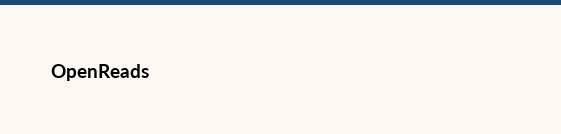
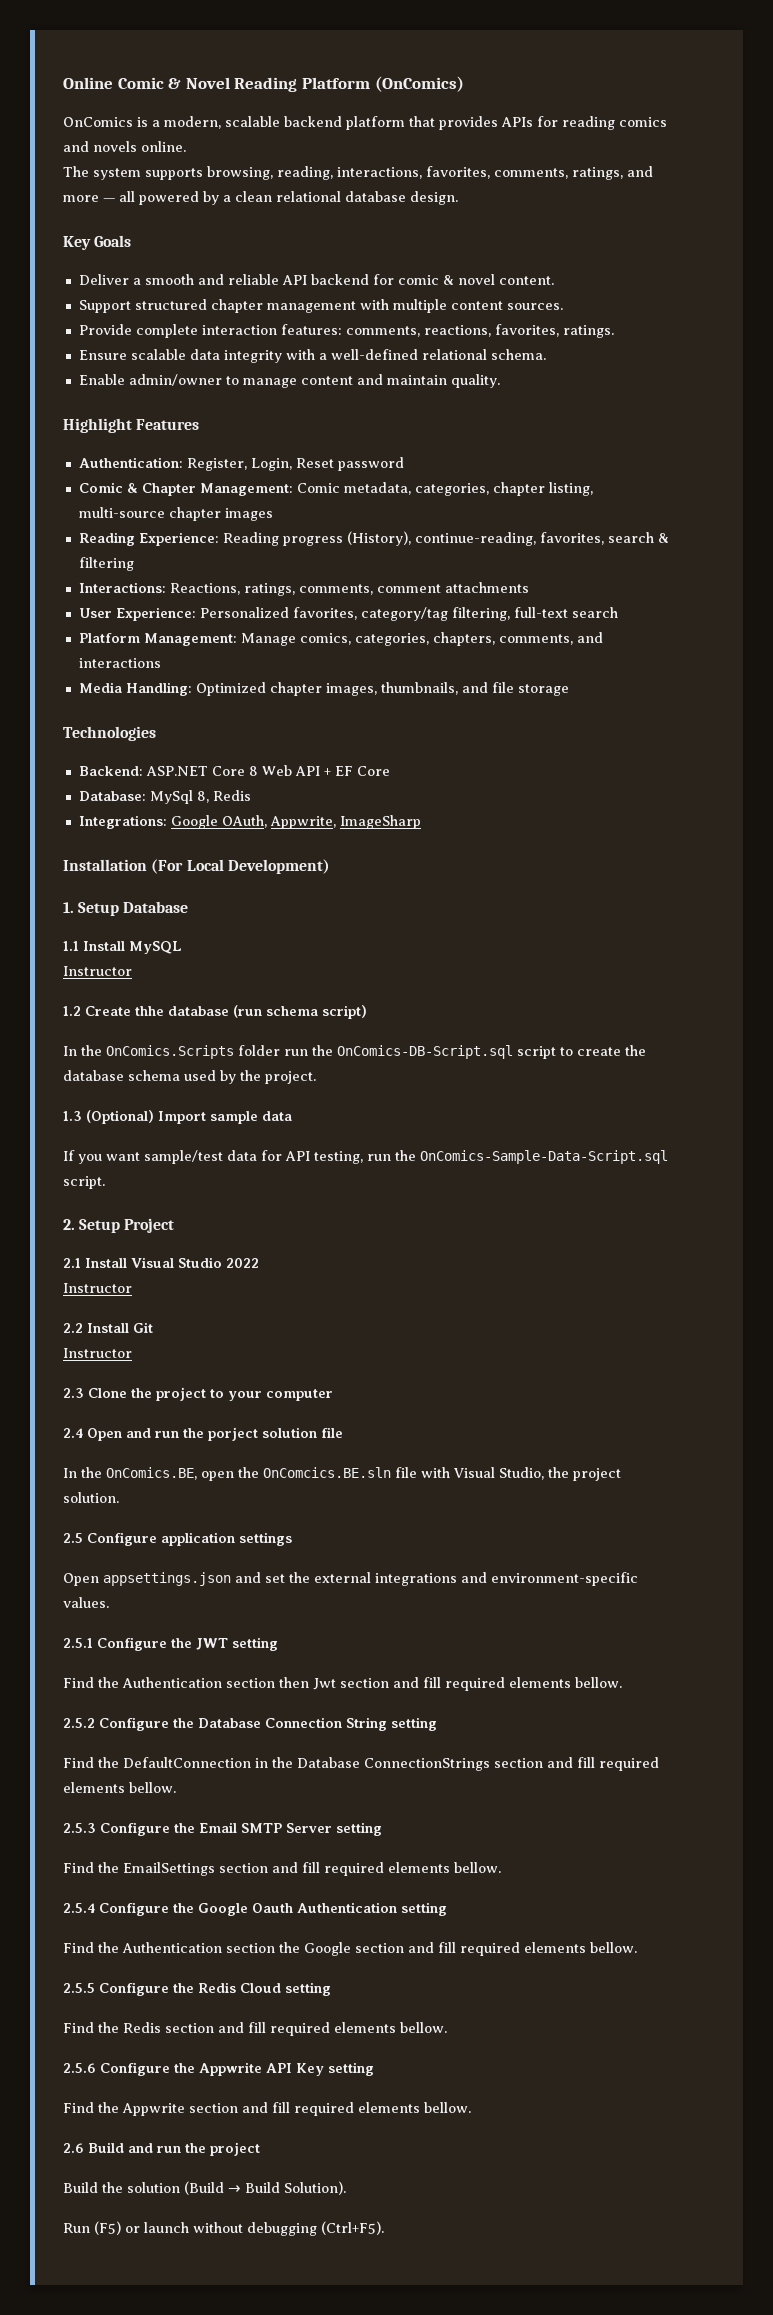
- OpenReads
+ Online Comic & Novel Reading Platform (OnComics)
+ OnComics is a modern, scalable backend platform that provides APIs for reading comics and novels online.
+ The system supports browsing, reading, interactions, favorites, comments, ratings, and more — all powered by a clean relational database design.
+ Key Goals
+ Deliver a smooth and reliable API backend for comic & novel content.
+ Support structured chapter management with multiple content sources.
+ Provide complete interaction features: comments, reactions, favorites, ratings.
+ Ensure scalable data integrity with a well-defined relational schema.
+ Enable admin/owner to manage content and maintain quality.
+ Highlight Features
+ Authentication: Register, Login, Reset password
+ Comic & Chapter Management: Comic metadata, categories, chapter listing, multi-source chapter images
+ Reading Experience: Reading progress (History), continue-reading, favorites, search & filtering
+ Interactions: Reactions, ratings, comments, comment attachments
+ User Experience: Personalized favorites, category/tag filtering, full-text search
+ Platform Management: Manage comics, categories, chapters, comments, and interactions
+ Media Handling: Optimized chapter images, thumbnails, and file storage
+ Technologies
+ Backend: ASP.NET Core 8 Web API + EF Core
+ Database: MySql 8, Redis
+ Integrations: Google OAuth, Appwrite, ImageSharp
+ Installation (For Local Development)
+ 1. Setup Database
+ 1.1 Install MySQL
+ Instructor
+ 1.2 Create thhe database (run schema script)
+ In the OnComics.Scripts folder run the OnComics-DB-Script.sql script to create the database schema used by the project.
+ 1.3 (Optional) Import sample data
+ If you want sample/test data for API testing, run the OnComics-Sample-Data-Script.sql script.
+ 2. Setup Project
+ 2.1 Install Visual Studio 2022
+ Instructor
+ 2.2 Install Git
+ Instructor
+ 2.3 Clone the project to your computer
+ 2.4 Open and run the porject solution file
+ In the OnComics.BE, open the OnComcics.BE.sln file with Visual Studio, the project solution.
+ 2.5 Configure application settings
+ Open appsettings.json and set the external integrations and environment-specific values.
+ 2.5.1 Configure the JWT setting
+ Find the Authentication section then Jwt section and fill required elements bellow.
+ 2.5.2 Configure the Database Connection String setting
+ Find the DefaultConnection in the Database ConnectionStrings section and fill required elements bellow.
+ 2.5.3 Configure the Email SMTP Server setting
+ Find the EmailSettings section and fill required elements bellow.
+ 2.5.4 Configure the Google Oauth Authentication setting
+ Find the Authentication section the Google section and fill required elements bellow.
+ 2.5.5 Configure the Redis Cloud setting
+ Find the Redis section and fill required elements bellow.
+ 2.5.6 Configure the Appwrite API Key setting
+ Find the Appwrite section and fill required elements bellow.
+ 2.6 Build and run the project
+ Build the solution (Build → Build Solution).
+ Run (F5) or launch without debugging (Ctrl+F5).

